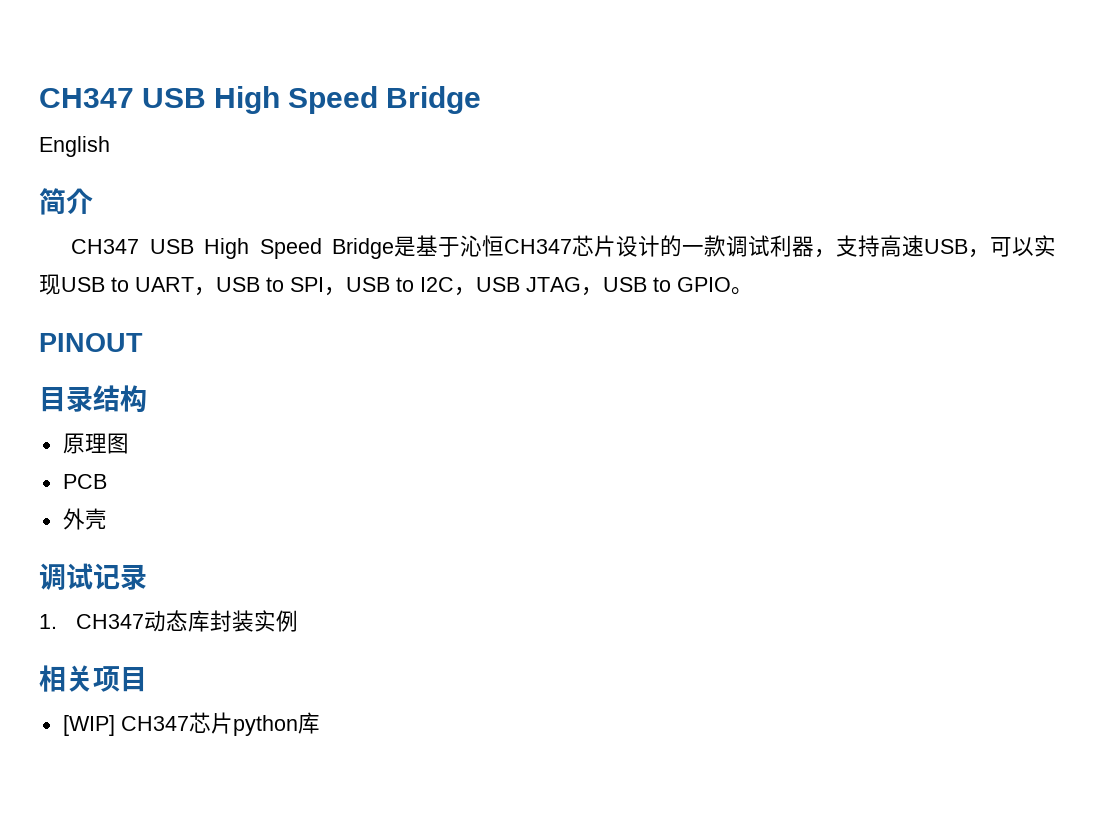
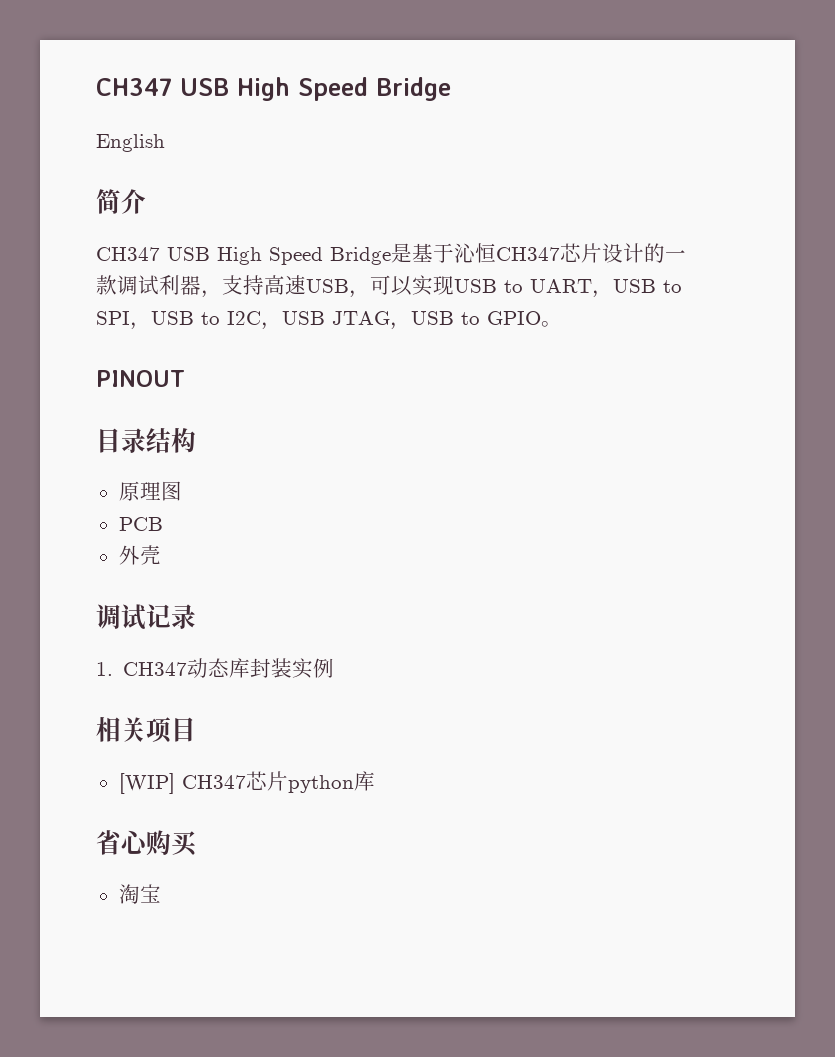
+ 省心购买
+ 淘宝

